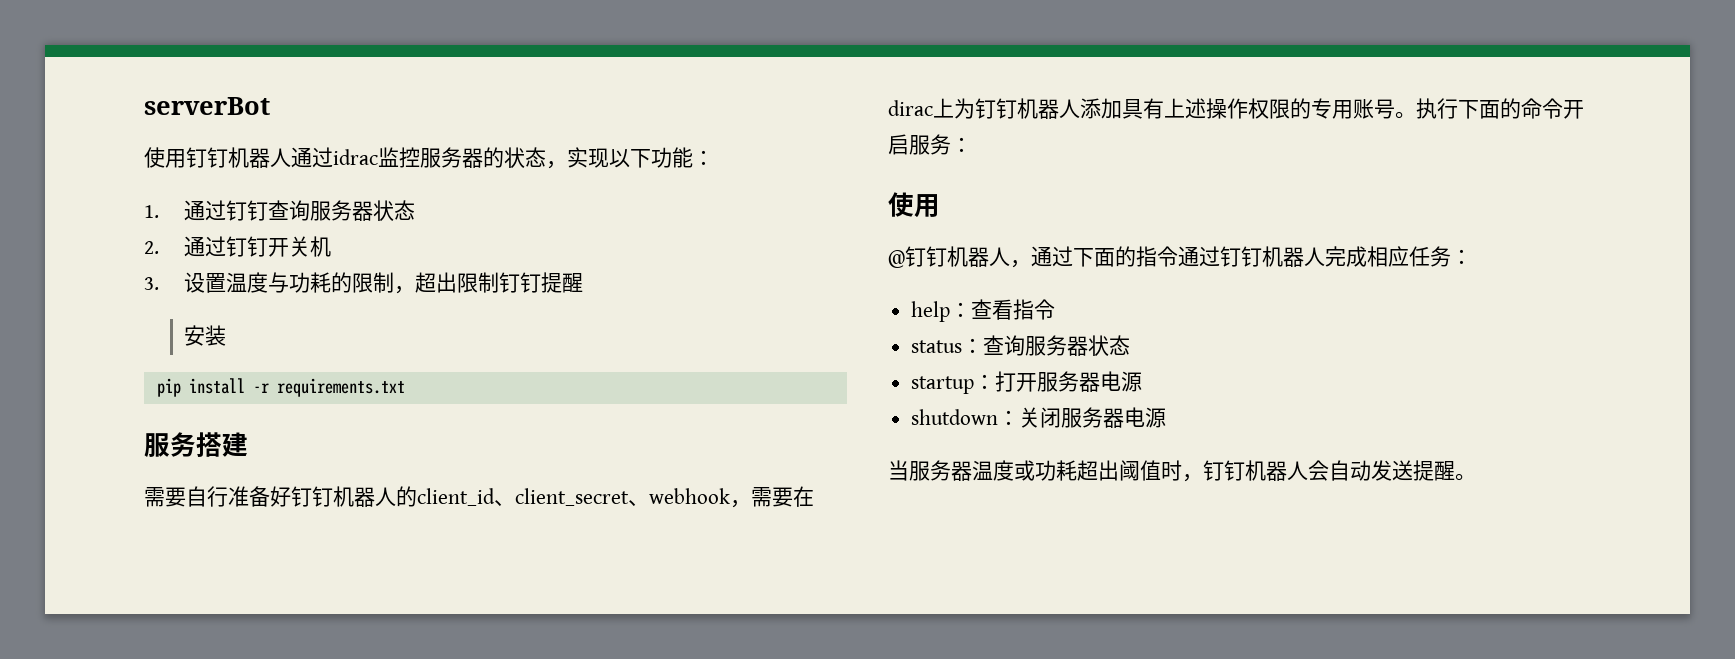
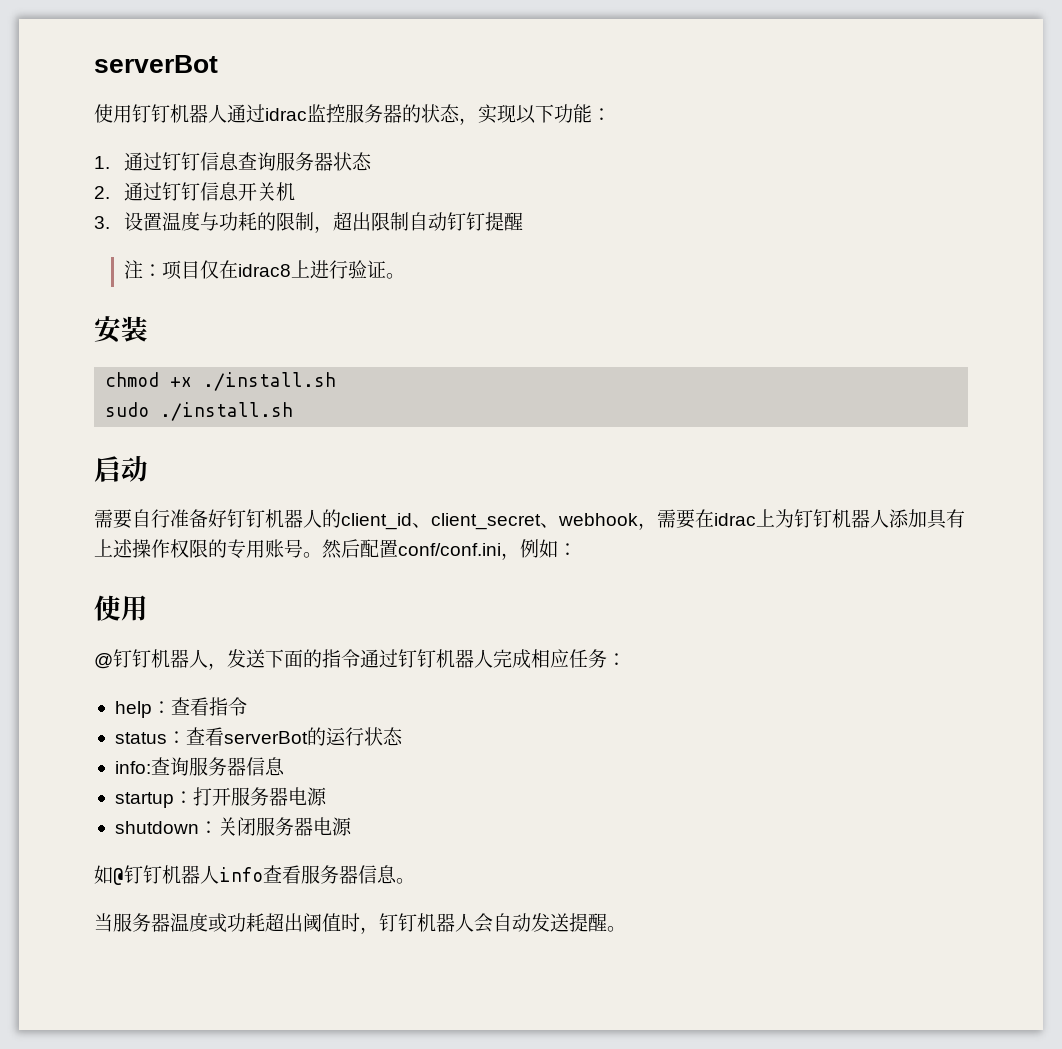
- 1.通过钉钉查询服务器状态
+ 1.通过钉钉信息查询服务器状态
- 2.通过钉钉开关机
+ 2.通过钉钉信息开关机
- 3.设置温度与功耗的限制，超出限制钉钉提醒
+ 3.设置温度与功耗的限制，超出限制自动钉钉提醒
+ 注：项目仅在idrac8上进行验证。
  安装
- pip install -r requirements.txt
- 服务搭建
+ chmod +x ./install.sh
+ sudo ./install.sh
+ 启动
- 需要自行准备好钉钉机器人的client_id、client_secret、webhook，需要在dirac上为钉钉机器人添加具有上述操作权限的专用账号。
+ 需要自行准备好钉钉机器人的client_id、client_secret、webhook，需要在idrac上为钉钉机器人添加具有上述操作权限的专用账号。
- 执行下面的命令开启服务：
+ 然后配置conf/conf.ini，例如：
- @钉钉机器人，通过下面的指令通过钉钉机器人完成相应任务：
+ @钉钉机器人，发送下面的指令通过钉钉机器人完成相应任务：
- status：查询服务器状态
+ status：查看serverBot的运行状态
+ info:查询服务器信息
+ 如@钉钉机器人info查看服务器信息。

